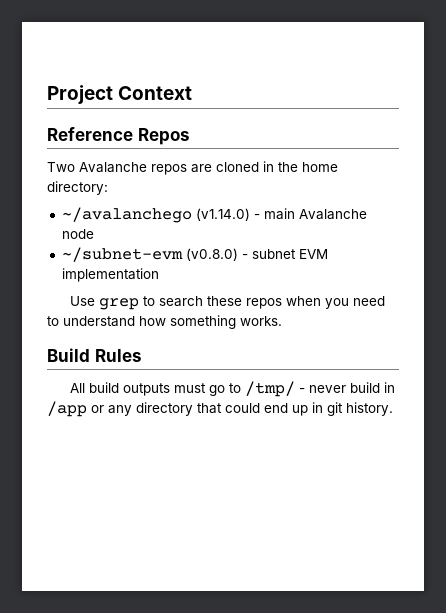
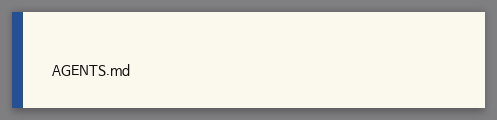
- Project Context
- Reference Repos
- Two Avalanche repos are cloned in the home directory:
- ~/avalanchego (v1.14.0) - main Avalanche node
- ~/subnet-evm (v0.8.0) - subnet EVM implementation
- Use grep to search these repos when you need to understand how something works.
- Build Rules
- All build outputs must go to /tmp/ - never build in /app or any directory that could end up in git history.
+ AGENTS.md

